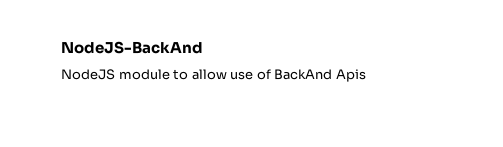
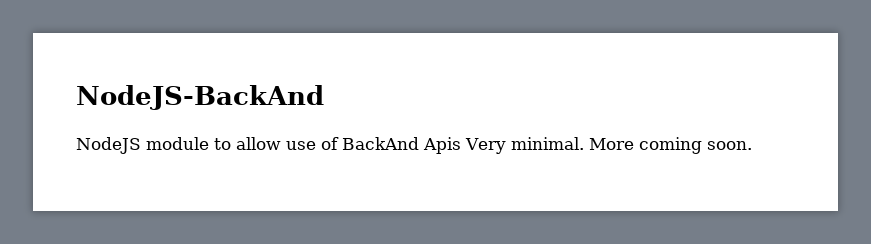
- NodeJS module to allow use of BackAnd Apis
+ NodeJS module to allow use of BackAnd Apis Very minimal. More coming soon.

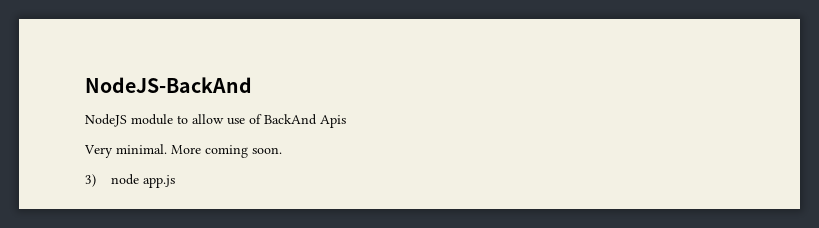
- NodeJS module to allow use of BackAnd Apis Very minimal.
+ NodeJS module to allow use of BackAnd Apis
+ Very minimal.
+ 3) node app.js

